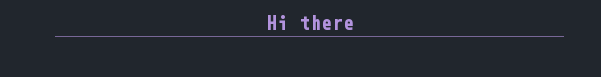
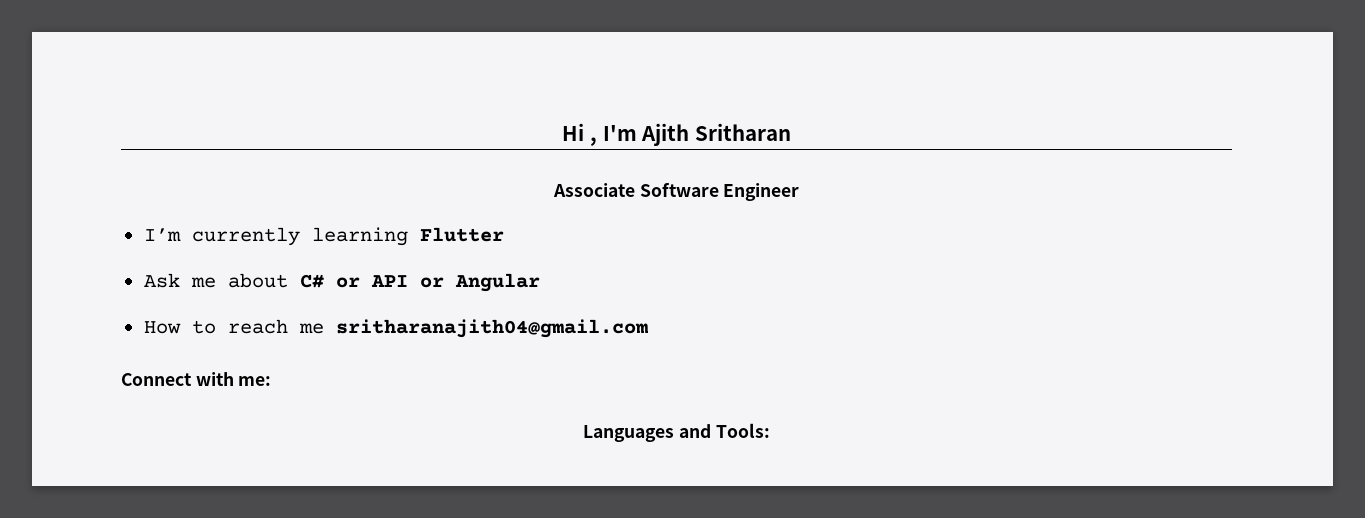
- Hi there
+ Hi , I'm Ajith Sritharan
+ Associate Software Engineer
+ I’m currently learning Flutter
+ Ask me about C# or API or Angular
+ How to reach me sritharanajith04@gmail.com
+ Connect with me:
+ Languages and Tools:

